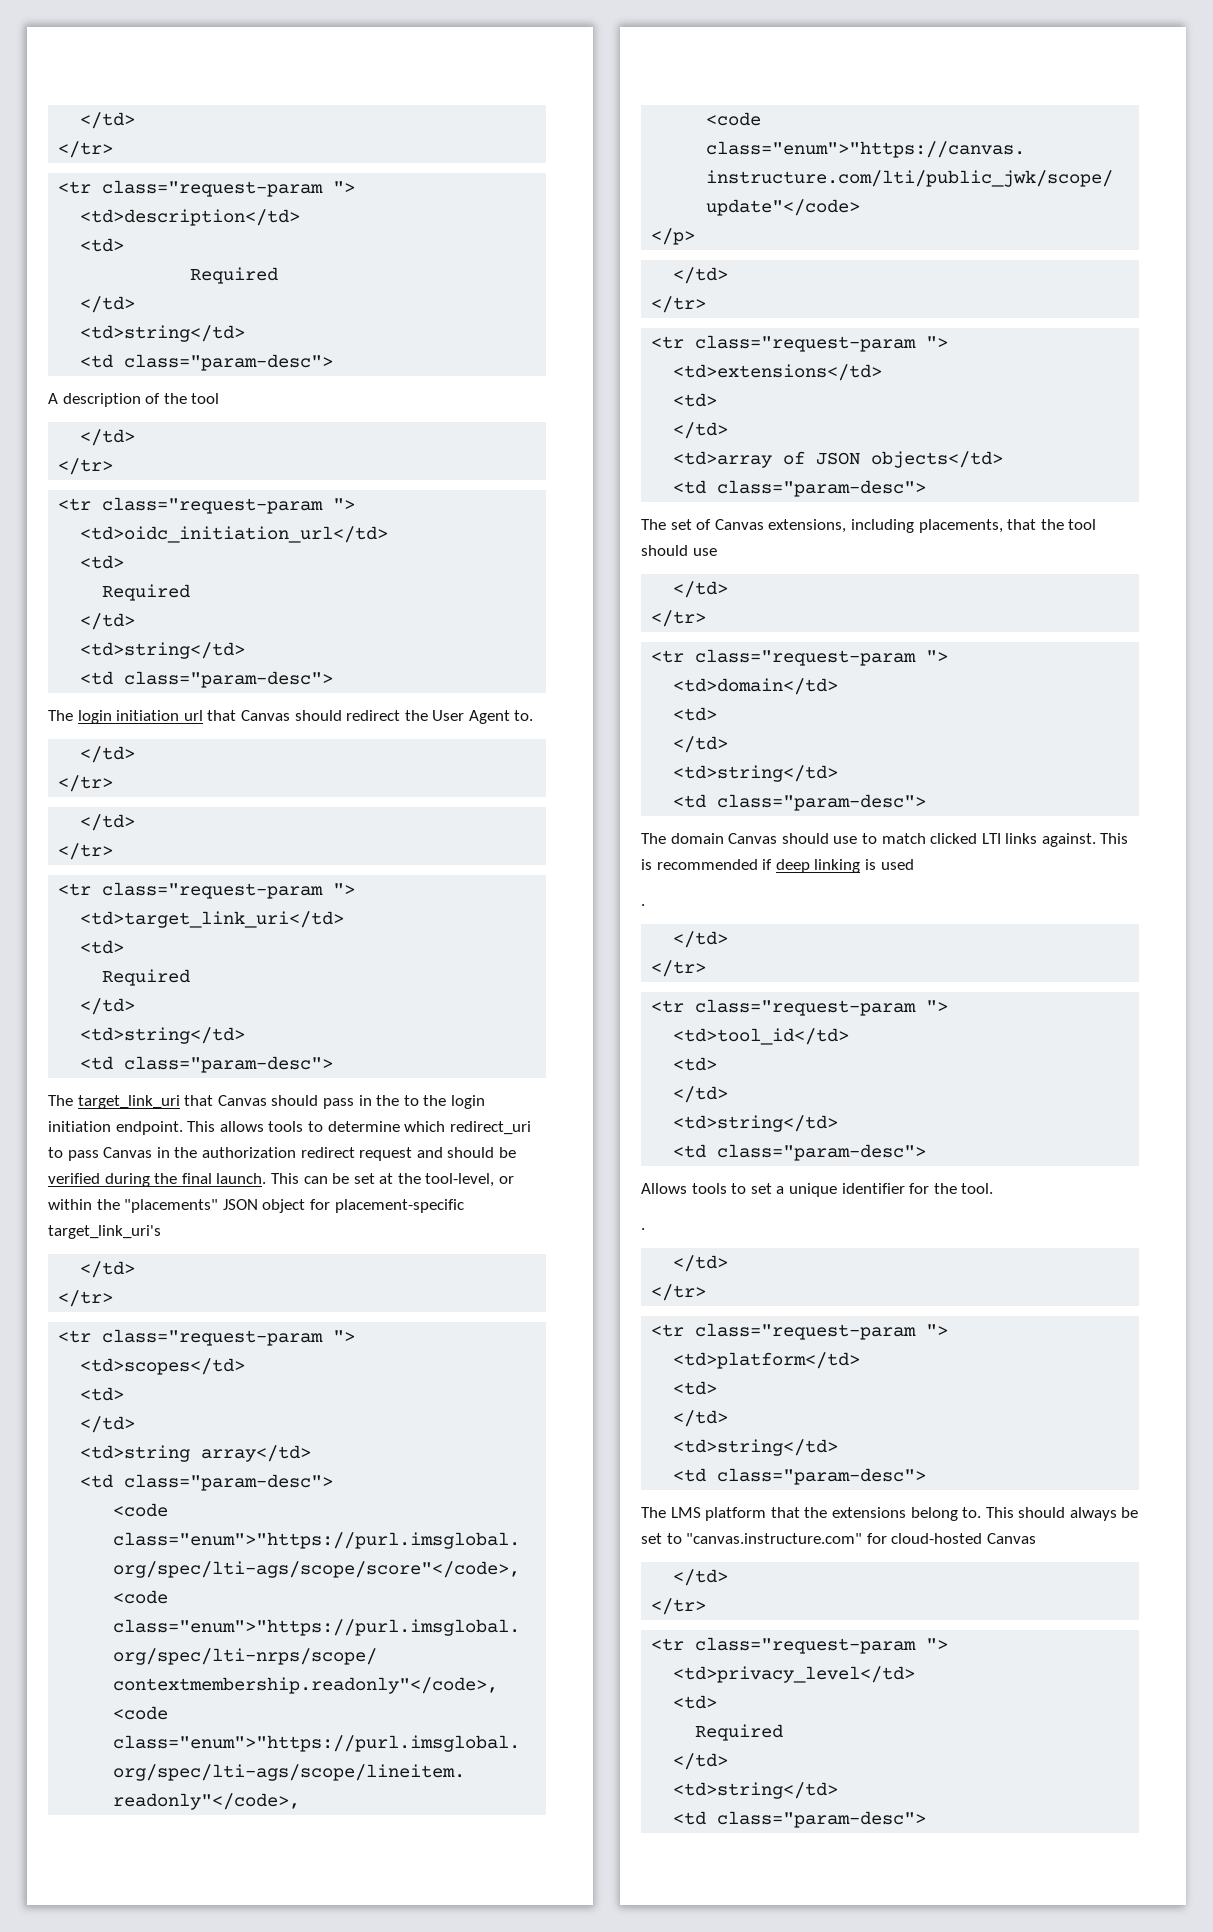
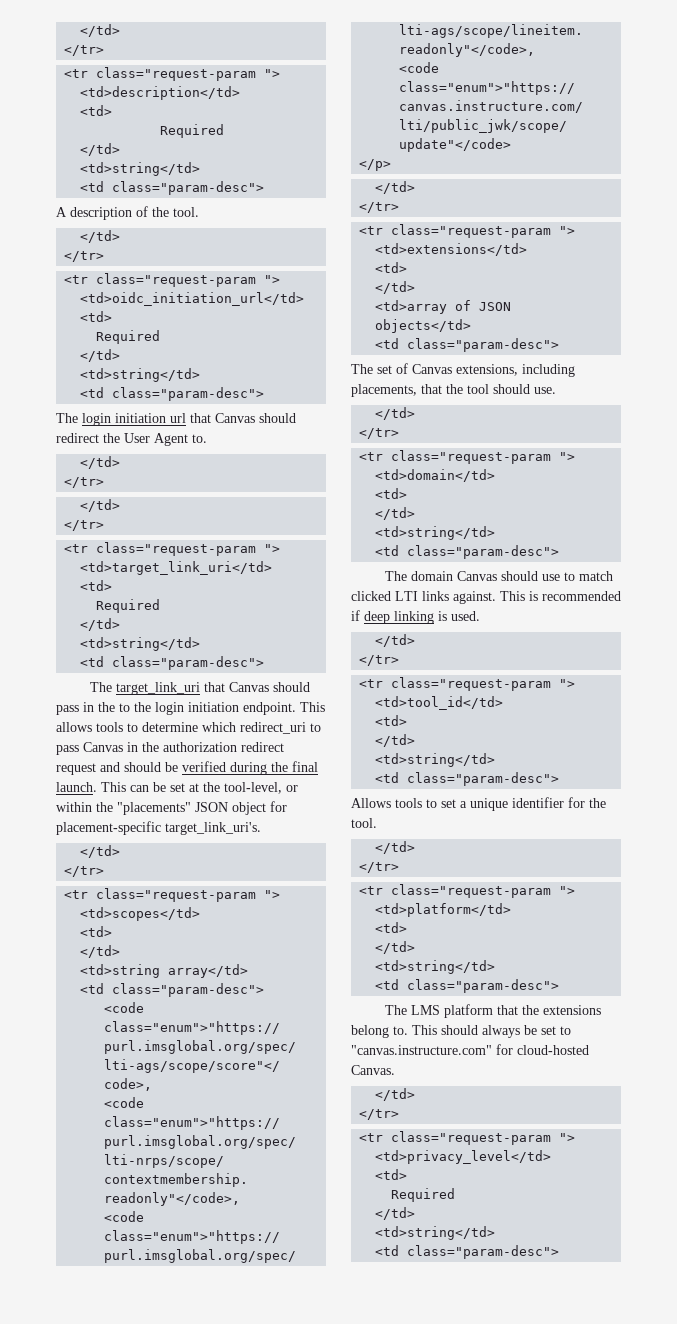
- A description of the tool
+ A description of the tool.
- This can be set at the tool-level, or within the "placements" JSON object for placement-specific target_link_uri's
+ This can be set at the tool-level, or within the "placements" JSON object for placement-specific target_link_uri's.
- The set of Canvas extensions, including placements, that the tool should use
+ The set of Canvas extensions, including placements, that the tool should use.
- This is recommended if deep linking is used
- .
+ This is recommended if deep linking is used.
  Allows tools to set a unique identifier for the tool.
- .
- This should always be set to "canvas.instructure.com" for cloud-hosted Canvas
+ This should always be set to "canvas.instructure.com" for cloud-hosted Canvas.

